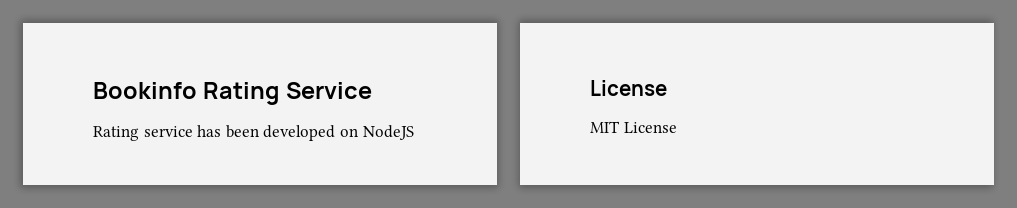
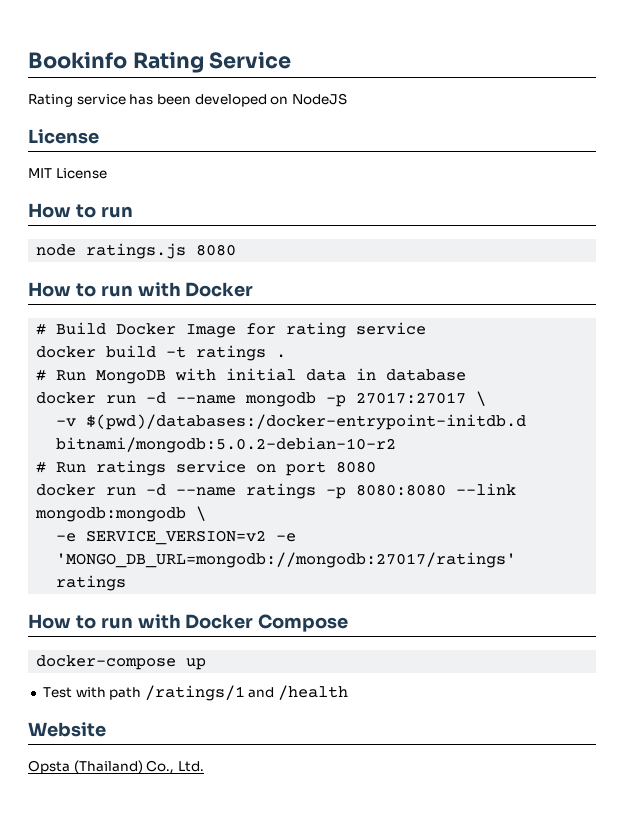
  MIT License
+ How to run
+ node ratings.js 8080
+ How to run with Docker
+ # Build Docker Image for rating service
+ docker build -t ratings .
+ # Run MongoDB with initial data in database
+ docker run -d --name mongodb -p 27017:27017 \
+ -v $(pwd)/databases:/docker-entrypoint-initdb.d bitnami/mongodb:5.0.2-debian-10-r2
+ # Run ratings service on port 8080
+ docker run -d --name ratings -p 8080:8080 --link mongodb:mongodb \
+ -e SERVICE_VERSION=v2 -e 'MONGO_DB_URL=mongodb://mongodb:27017/ratings' ratings
+ How to run with Docker Compose
+ docker-compose up
+ Test with path /ratings/1 and /health
+ Website
+ Opsta (Thailand) Co., Ltd.

